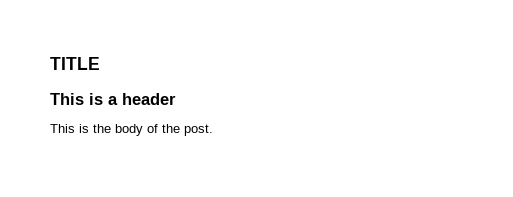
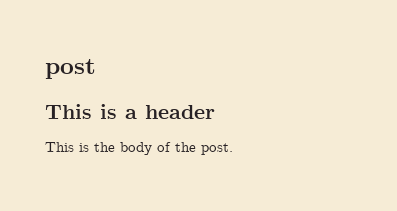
- TITLE
+ post

